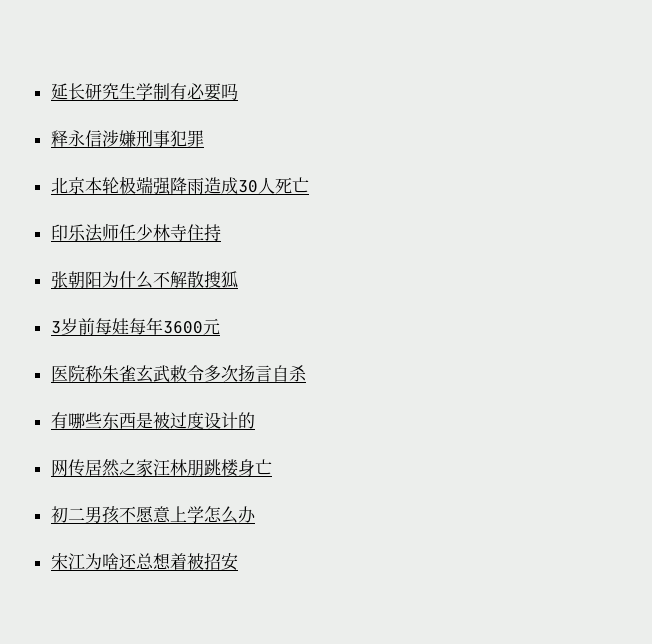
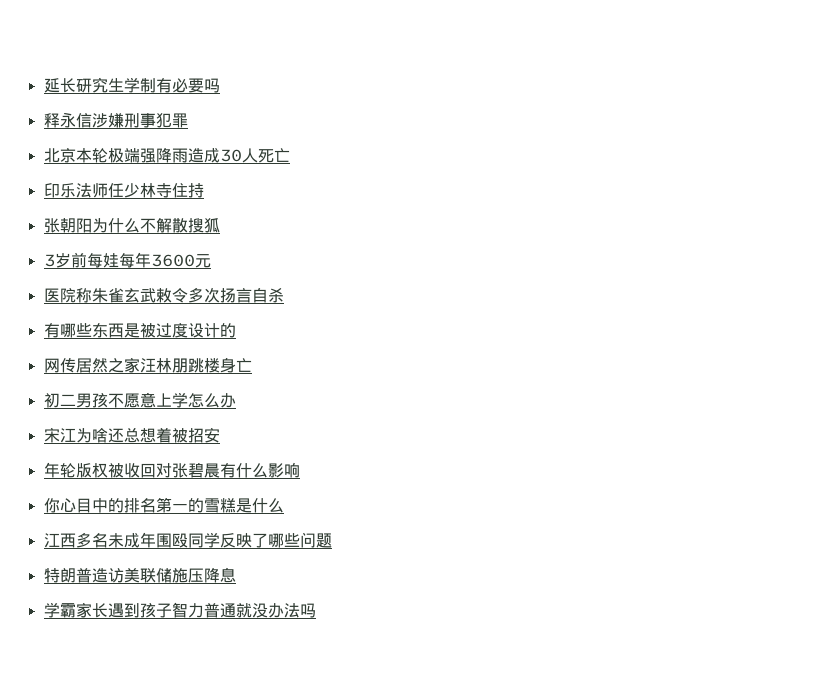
+ 年轮版权被收回对张碧晨有什么影响
+ 你心目中的排名第一的雪糕是什么
+ 江西多名未成年围殴同学反映了哪些问题
+ 特朗普造访美联储施压降息
+ 学霸家长遇到孩子智力普通就没办法吗

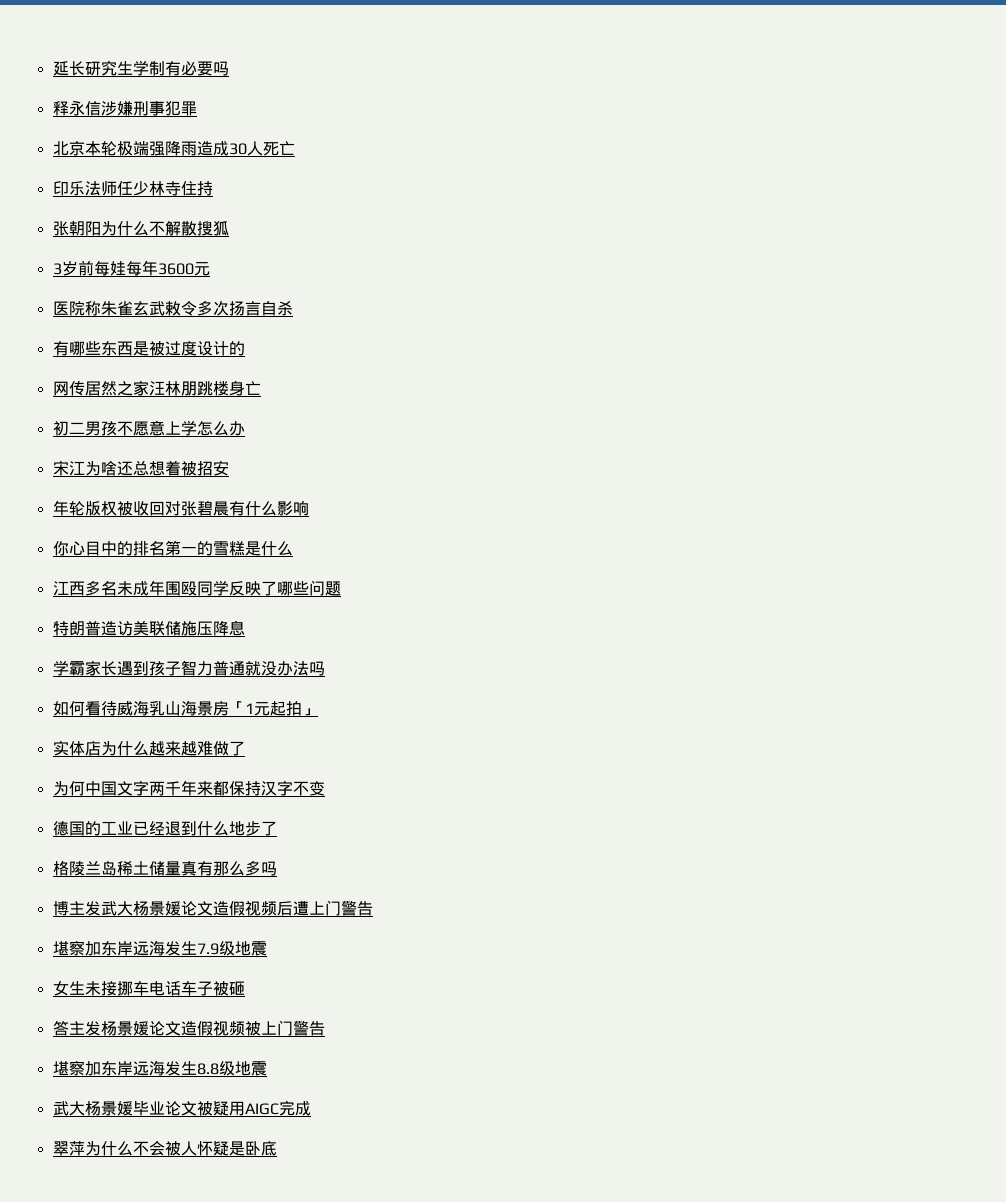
+ 如何看待威海乳山海景房「1元起拍」
+ 实体店为什么越来越难做了
+ 为何中国文字两千年来都保持汉字不变
+ 德国的工业已经退到什么地步了
+ 格陵兰岛稀土储量真有那么多吗
+ 博主发武大杨景媛论文造假视频后遭上门警告
+ 堪察加东岸远海发生7.9级地震
+ 女生未接挪车电话车子被砸
+ 答主发杨景媛论文造假视频被上门警告
+ 堪察加东岸远海发生8.8级地震
+ 武大杨景媛毕业论文被疑用AIGC完成
+ 翠萍为什么不会被人怀疑是卧底

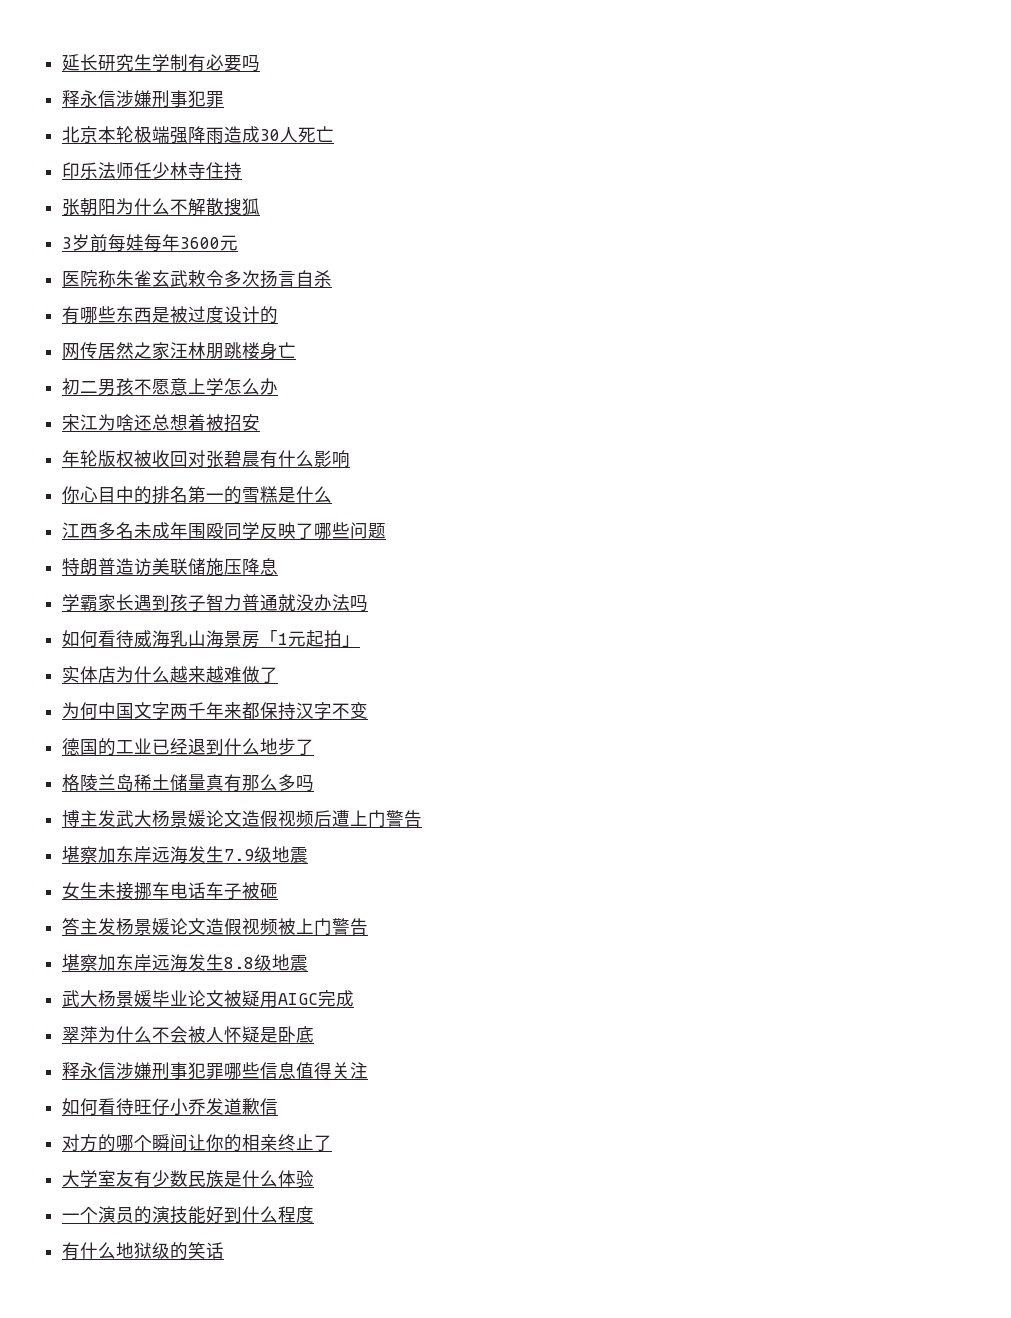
+ 释永信涉嫌刑事犯罪哪些信息值得关注
+ 如何看待旺仔小乔发道歉信
+ 对方的哪个瞬间让你的相亲终止了
+ 大学室友有少数民族是什么体验
+ 一个演员的演技能好到什么程度
+ 有什么地狱级的笑话

